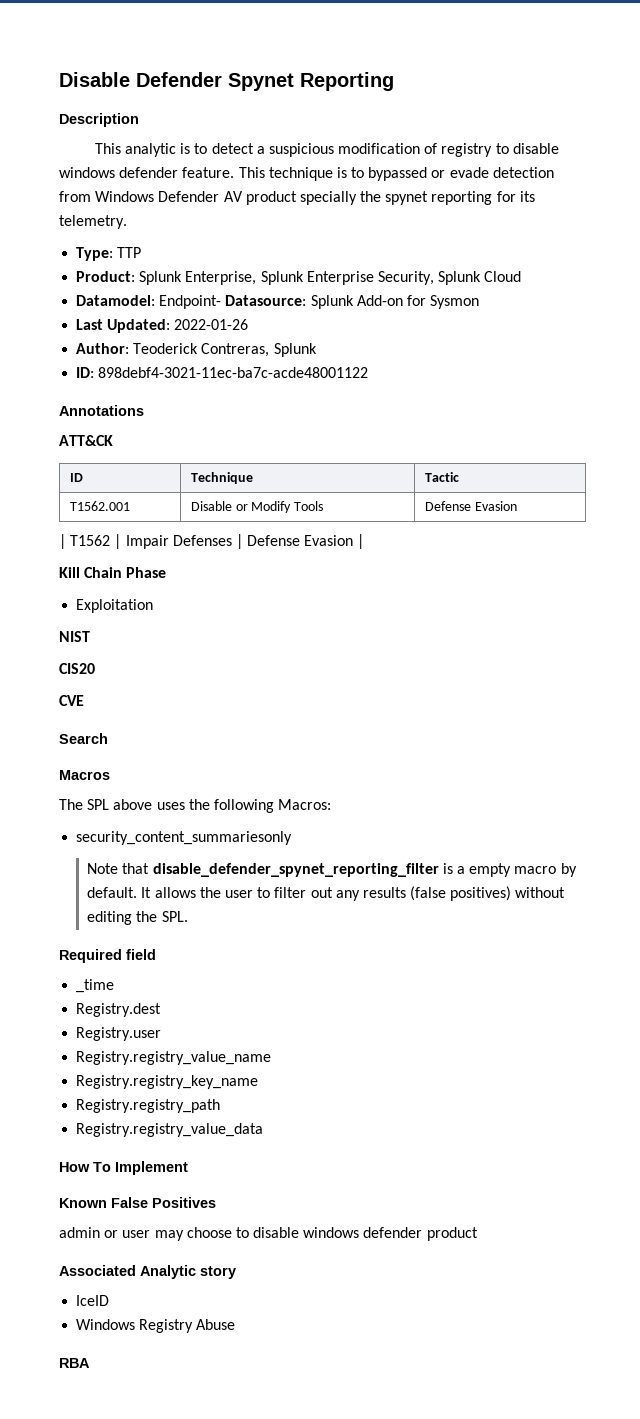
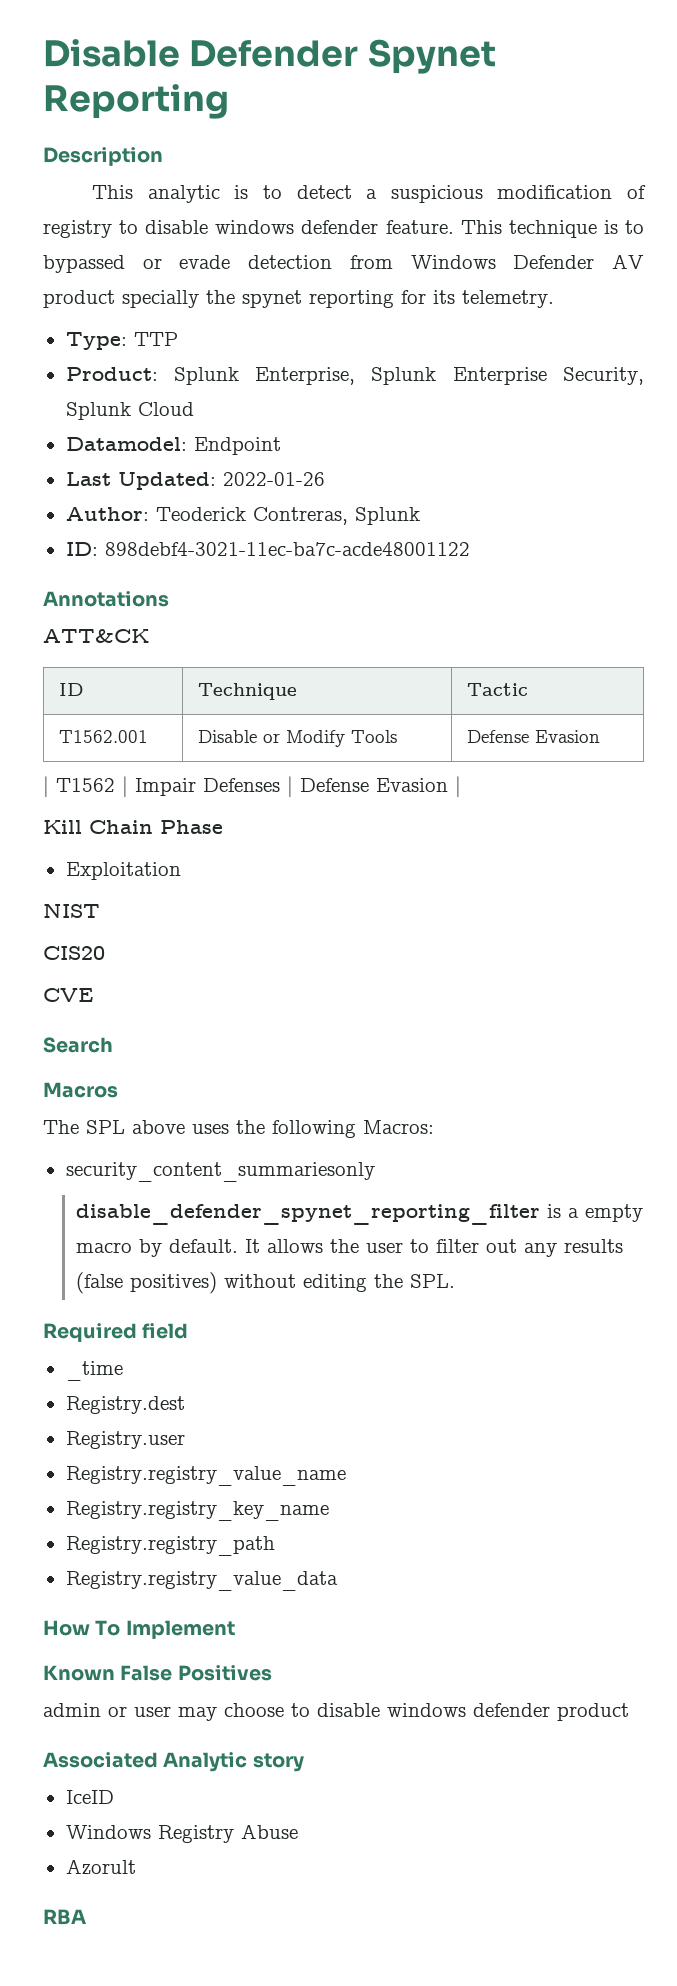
- Datamodel: Endpoint- Datasource: Splunk Add-on for Sysmon
+ Datamodel: Endpoint
- Note that disable_defender_spynet_reporting_filter is a empty macro by default.
+ disable_defender_spynet_reporting_filter is a empty macro by default.
+ Azorult

